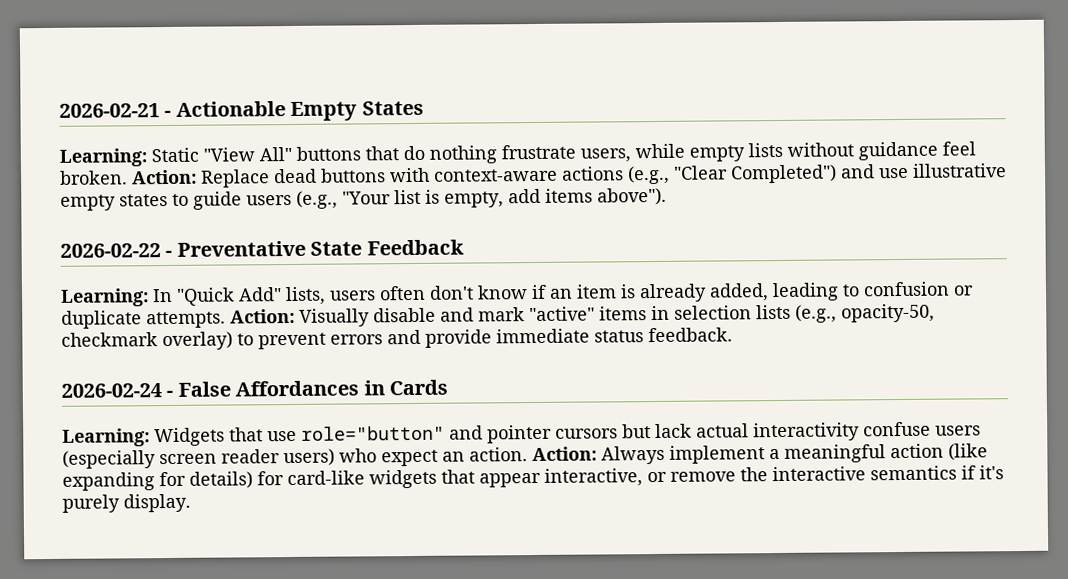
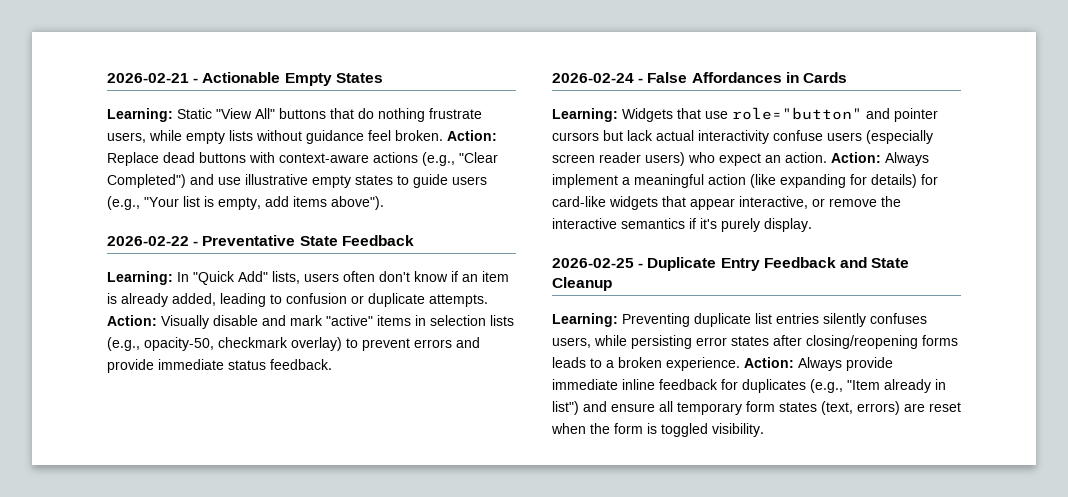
+ 2026-02-25 - Duplicate Entry Feedback and State Cleanup
+ Learning: Preventing duplicate list entries silently confuses users, while persisting error states after closing/reopening forms leads to a broken experience. Action: Always provide immediate inline feedback for duplicates (e.g., "Item already in list") and ensure all temporary form states (text, errors) are reset when the form is toggled visibility.

